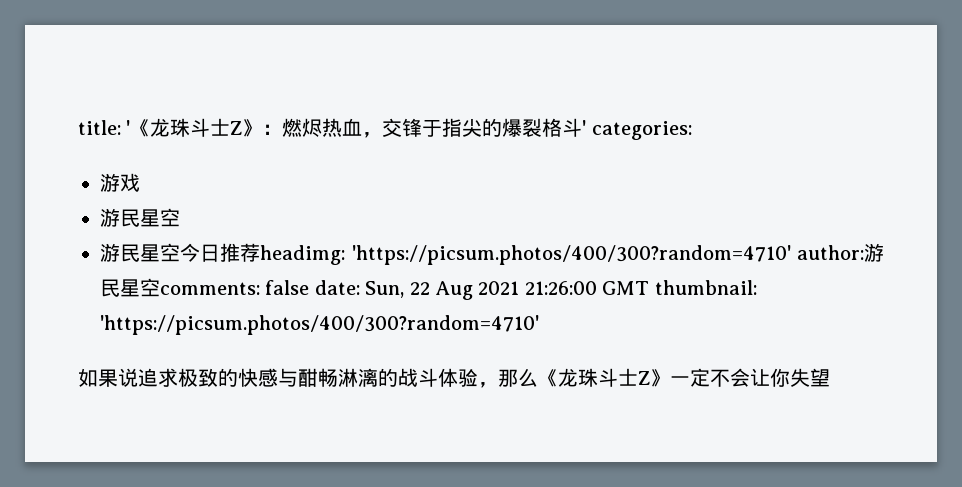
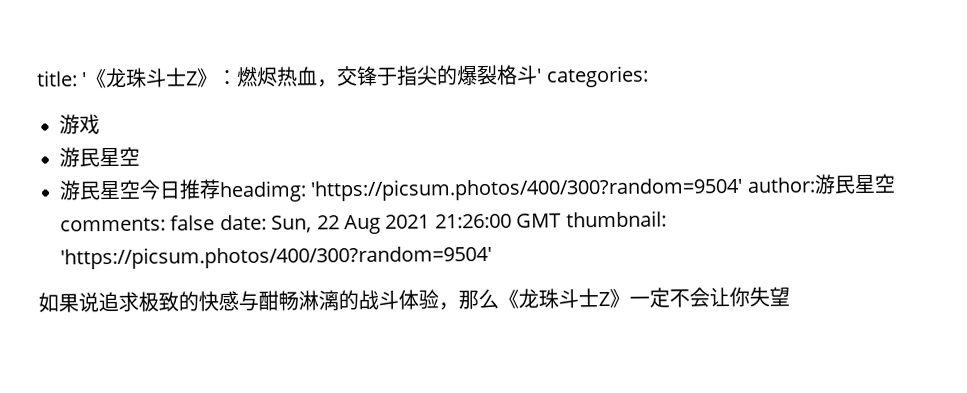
- 游民星空今日推荐headimg: 'https://picsum.photos/400/300?random=4710' author:游民星空comments: false date: Sun, 22 Aug 2021 21:26:00 GMT thumbnail: 'https://picsum.photos/400/300?random=4710'
+ 游民星空今日推荐headimg: 'https://picsum.photos/400/300?random=9504' author:游民星空comments: false date: Sun, 22 Aug 2021 21:26:00 GMT thumbnail: 'https://picsum.photos/400/300?random=9504'

